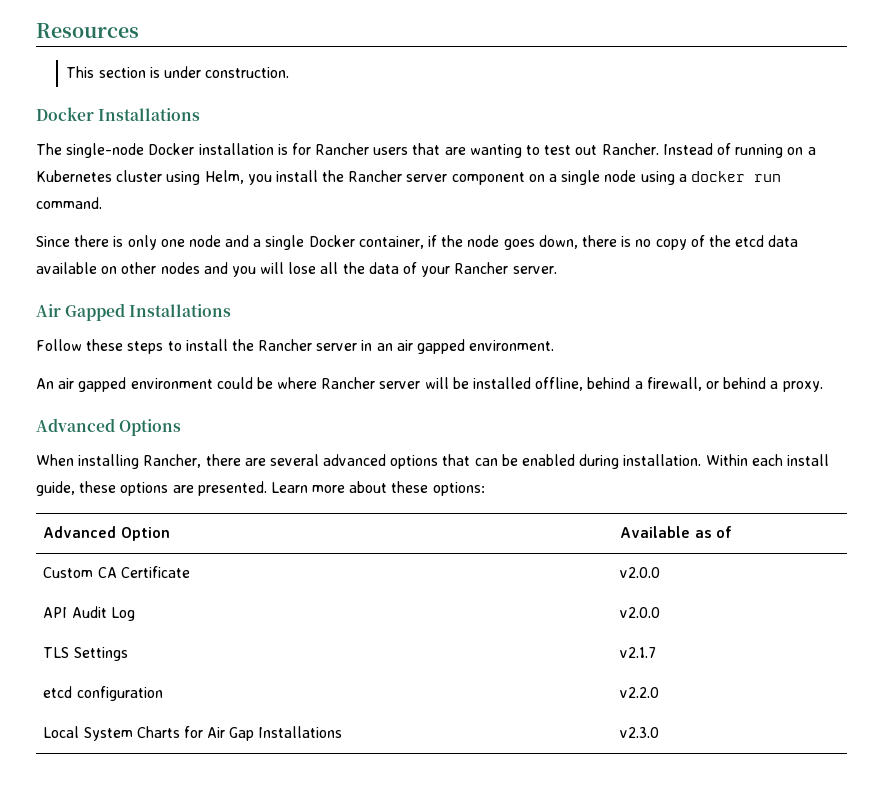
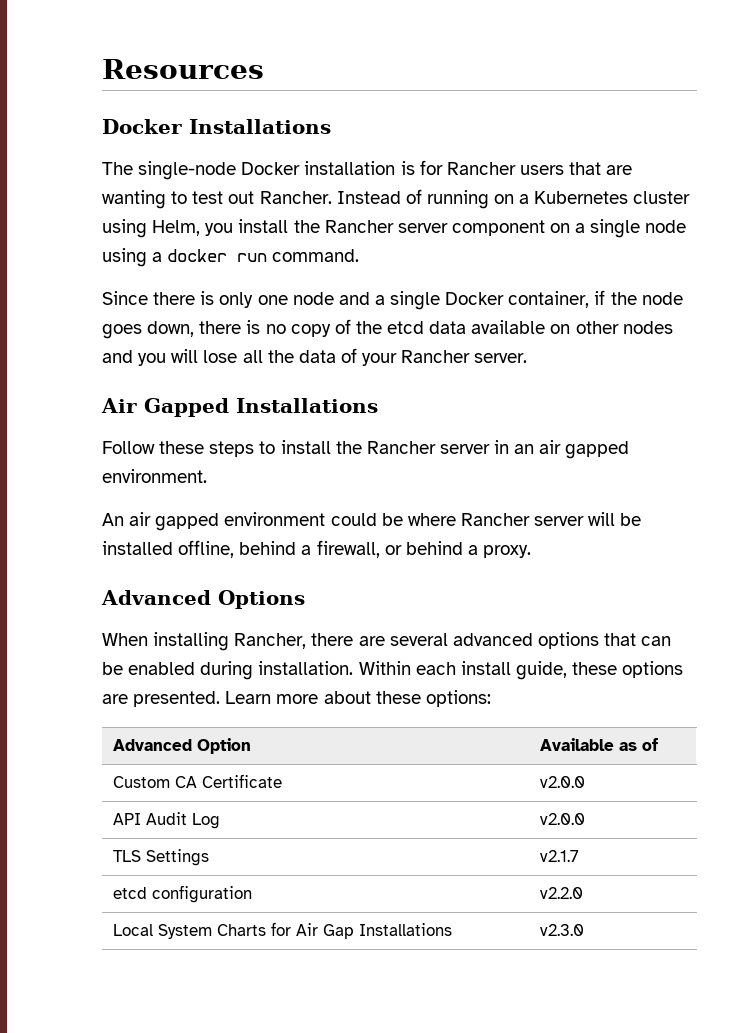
- This section is under construction.

